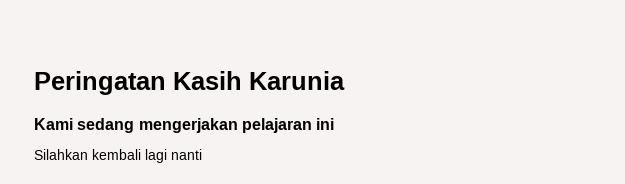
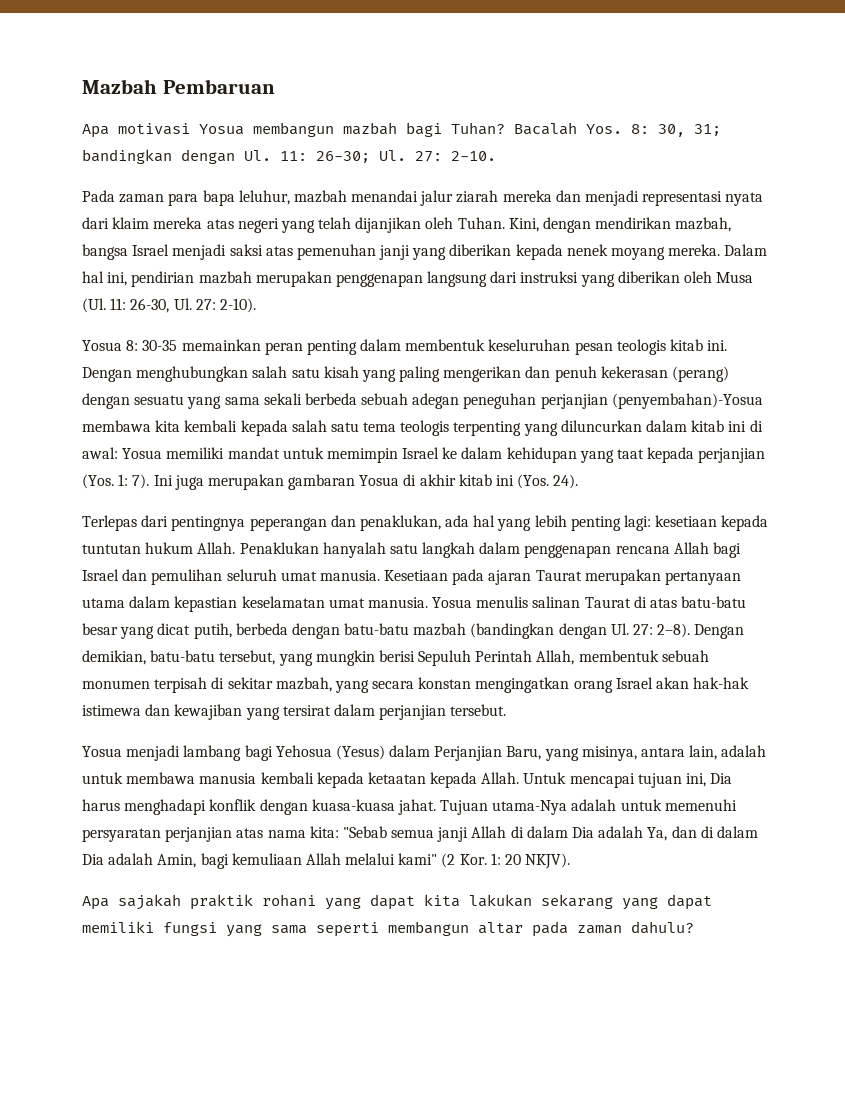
- Peringatan Kasih Karunia
- Kami sedang mengerjakan pelajaran ini
- Silahkan kembali lagi nanti
+ Mazbah Pembaruan
+ Apa motivasi Yosua membangun mazbah bagi Tuhan? Bacalah Yos. 8: 30, 31; bandingkan dengan Ul. 11: 26-30; Ul. 27: 2-10.
+ Pada zaman para bapa leluhur, mazbah menandai jalur ziarah mereka dan menjadi representasi nyata dari klaim mereka atas negeri yang telah dijanjikan oleh Tuhan. Kini, dengan mendirikan mazbah, bangsa Israel menjadi saksi atas pemenuhan janji yang diberikan kepada nenek moyang mereka. Dalam hal ini, pendirian mazbah merupakan penggenapan langsung dari instruksi yang diberikan oleh Musa (Ul. 11: 26-30, Ul. 27: 2-10).
+ Yosua 8: 30-35 memainkan peran penting dalam membentuk keseluruhan pesan teologis kitab ini. Dengan menghubungkan salah satu kisah yang paling mengerikan dan penuh kekerasan (perang) dengan sesuatu yang sama sekali berbeda sebuah adegan peneguhan perjanjian (penyembahan)-Yosua membawa kita kembali kepada salah satu tema teologis terpenting yang diluncurkan dalam kitab ini di awal: Yosua memiliki mandat untuk memimpin Israel ke dalam kehidupan yang taat kepada perjanjian (Yos. 1: 7). Ini juga merupakan gambaran Yosua di akhir kitab ini (Yos. 24).
+ Terlepas dari pentingnya peperangan dan penaklukan, ada hal yang lebih penting lagi: kesetiaan kepada tuntutan hukum Allah. Penaklukan hanyalah satu langkah dalam penggenapan rencana Allah bagi Israel dan pemulihan seluruh umat manusia. Kesetiaan pada ajaran Taurat merupakan pertanyaan utama dalam kepastian keselamatan umat manusia. Yosua menulis salinan Taurat di atas batu-batu besar yang dicat putih, berbeda dengan batu-batu mazbah (bandingkan dengan Ul. 27: 2–8). Dengan demikian, batu-batu tersebut, yang mungkin berisi Sepuluh Perintah Allah, membentuk sebuah monumen terpisah di sekitar mazbah, yang secara konstan mengingatkan orang Israel akan hak-hak istimewa dan kewajiban yang tersirat dalam perjanjian tersebut.
+ Yosua menjadi lambang bagi Yehosua (Yesus) dalam Perjanjian Baru, yang misinya, antara lain, adalah untuk membawa manusia kembali kepada ketaatan kepada Allah. Untuk mencapai tujuan ini, Dia harus menghadapi konflik dengan kuasa-kuasa jahat. Tujuan utama-Nya adalah untuk memenuhi persyaratan perjanjian atas nama kita: "Sebab semua janji Allah di dalam Dia adalah Ya, dan di dalam Dia adalah Amin, bagi kemuliaan Allah melalui kami" (2 Kor. 1: 20 NKJV).
+ Apa sajakah praktik rohani yang dapat kita lakukan sekarang yang dapat memiliki fungsi yang sama seperti membangun altar pada zaman dahulu?

